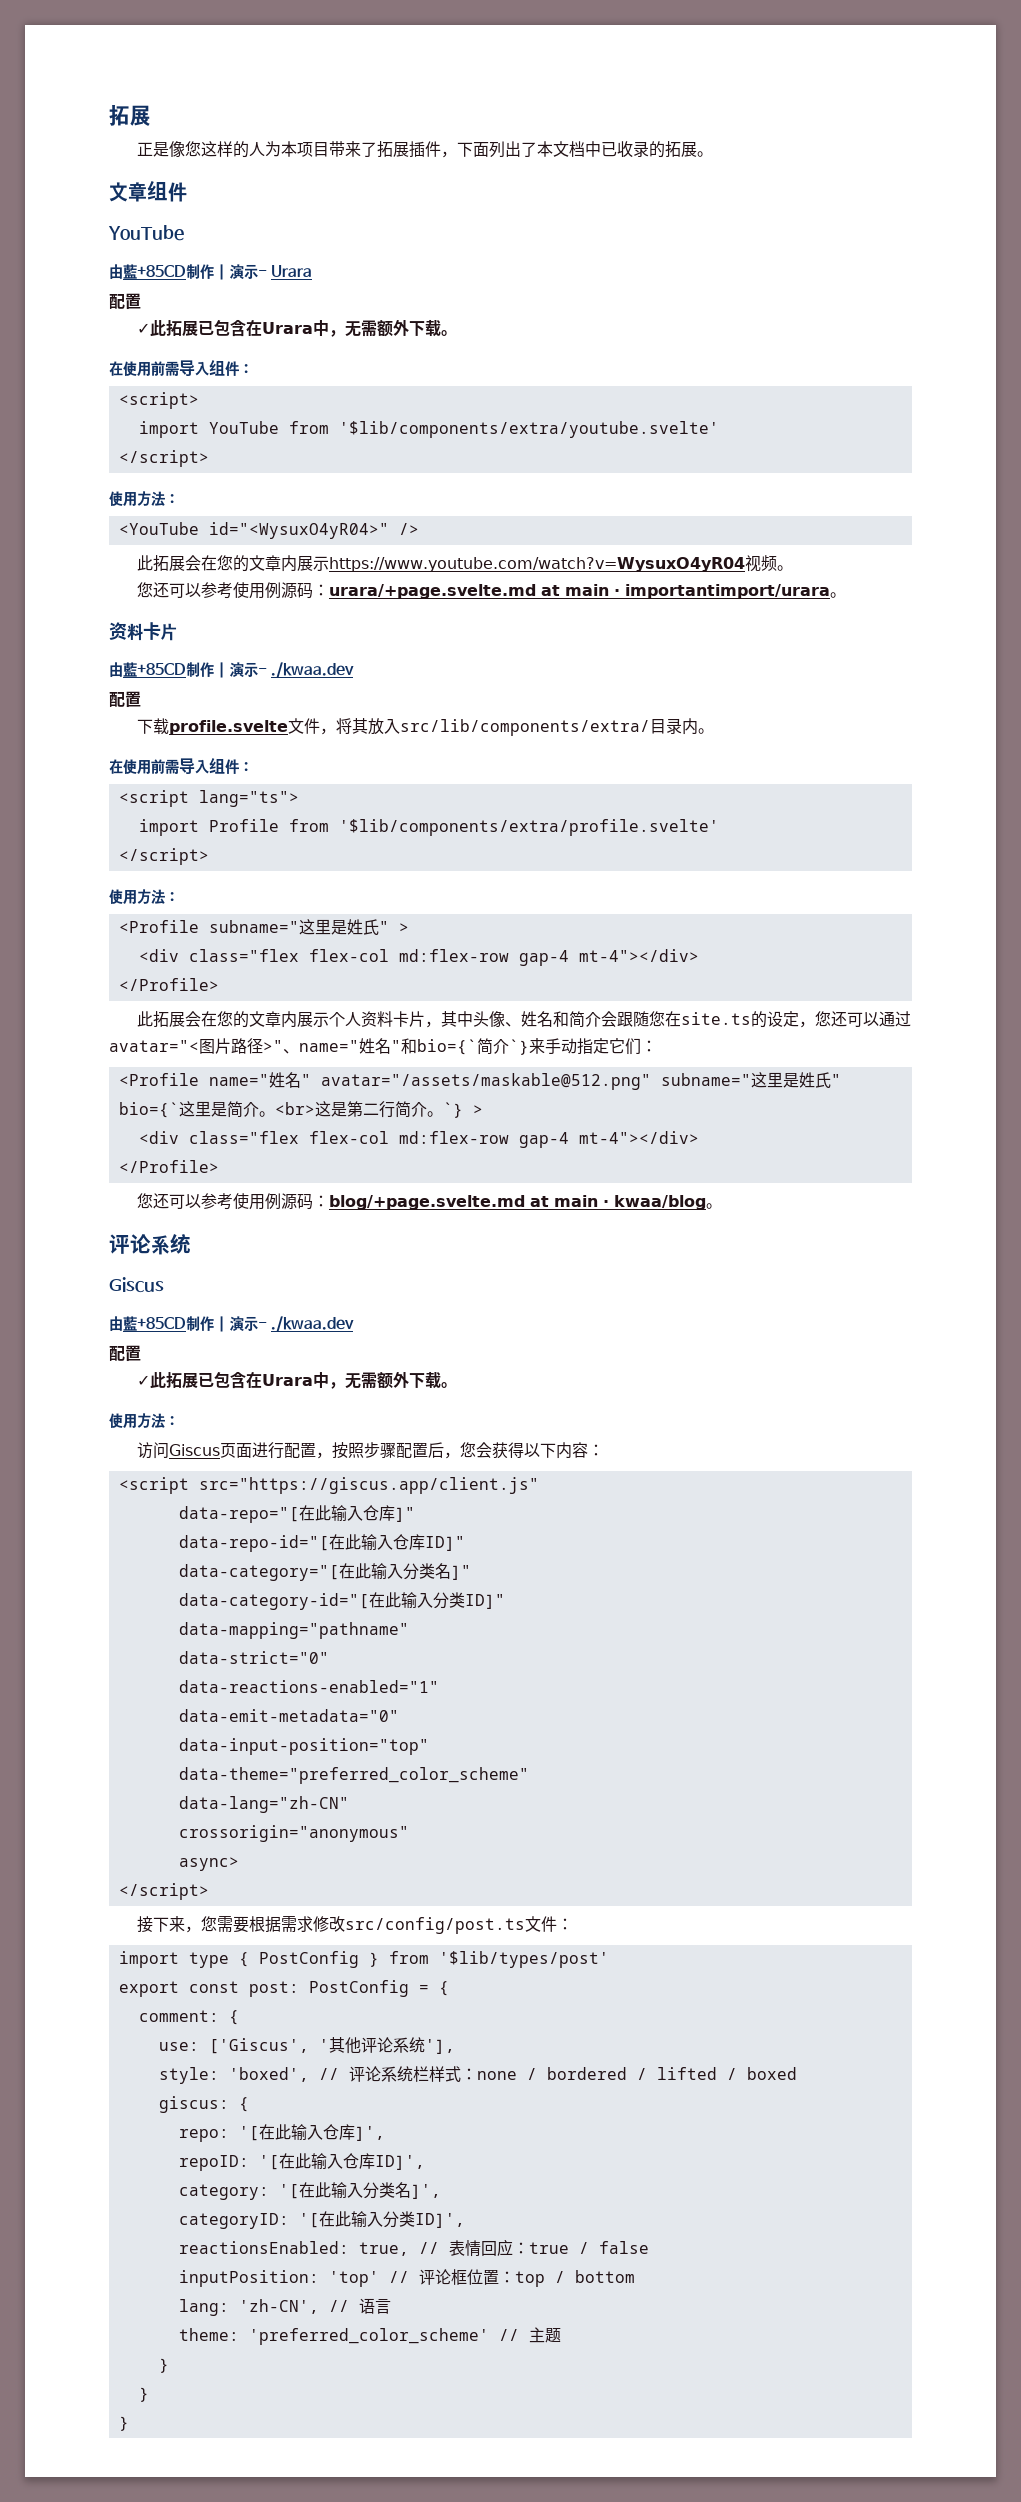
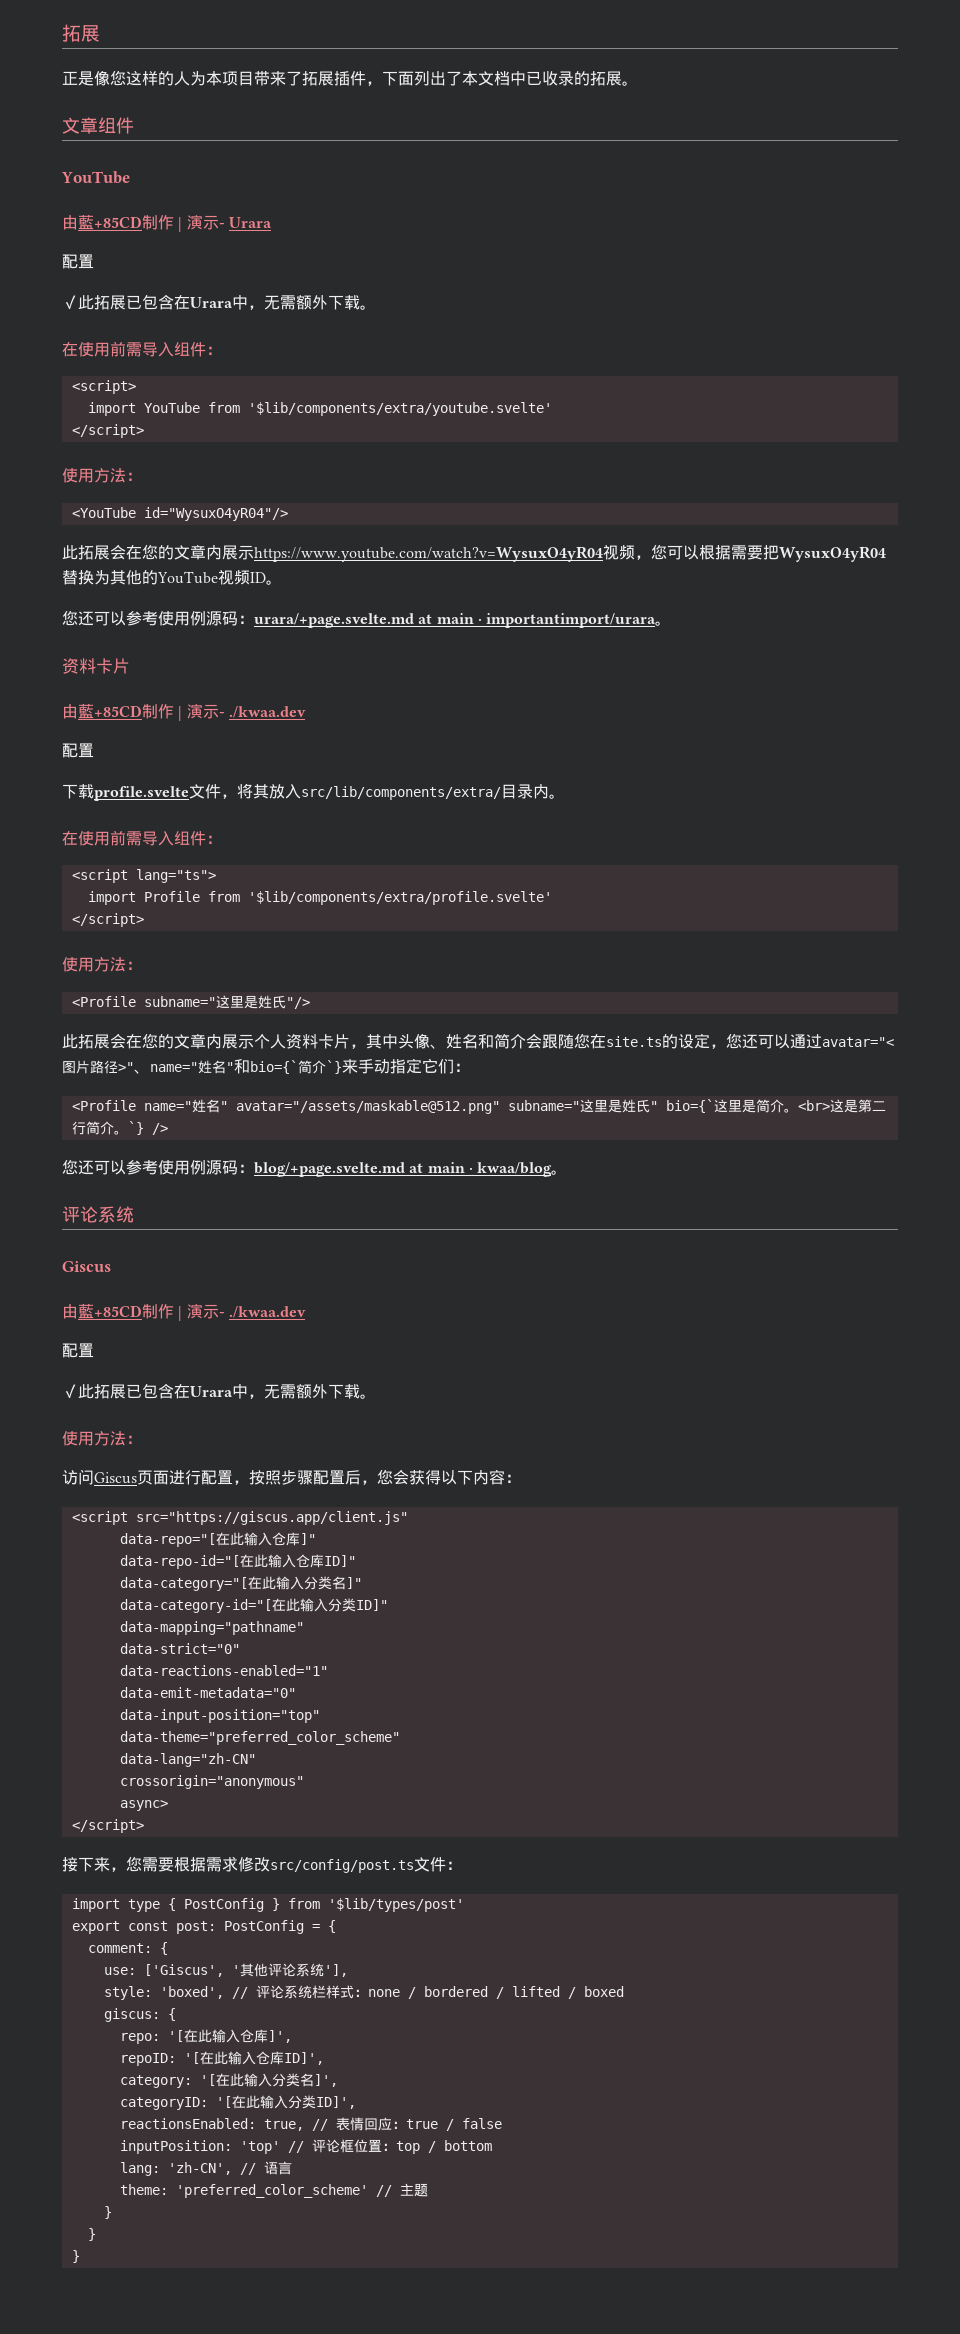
- <YouTube id="<WysuxO4yR04>" />
+ <YouTube id="WysuxO4yR04"/>
- 此拓展会在您的文章内展示https://www.youtube.com/watch?v=WysuxO4yR04视频。
+ 此拓展会在您的文章内展示https://www.youtube.com/watch?v=WysuxO4yR04视频，您可以根据需要把WysuxO4yR04替换为其他的YouTube视频ID。
- <Profile subname="这里是姓氏" >
- <div class="flex flex-col md:flex-row gap-4 mt-4"></div>
- </Profile>
+ <Profile subname="这里是姓氏"/>
- `} >
- <div class="flex flex-col md:flex-row gap-4 mt-4"></div>
- </Profile>
+ `} />

